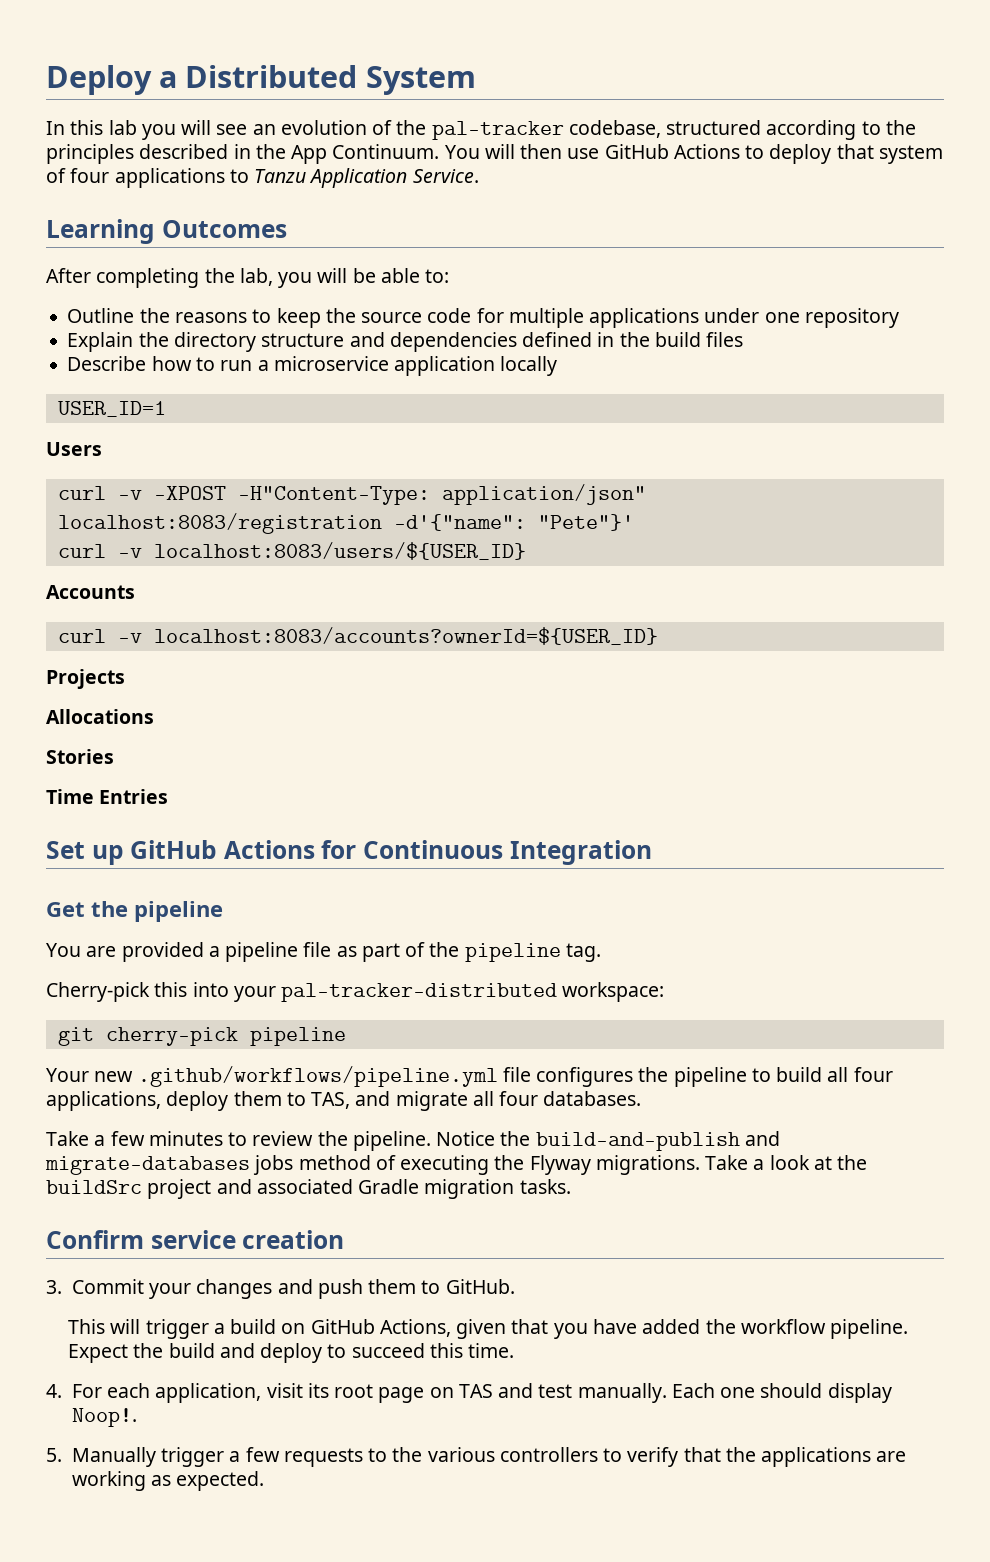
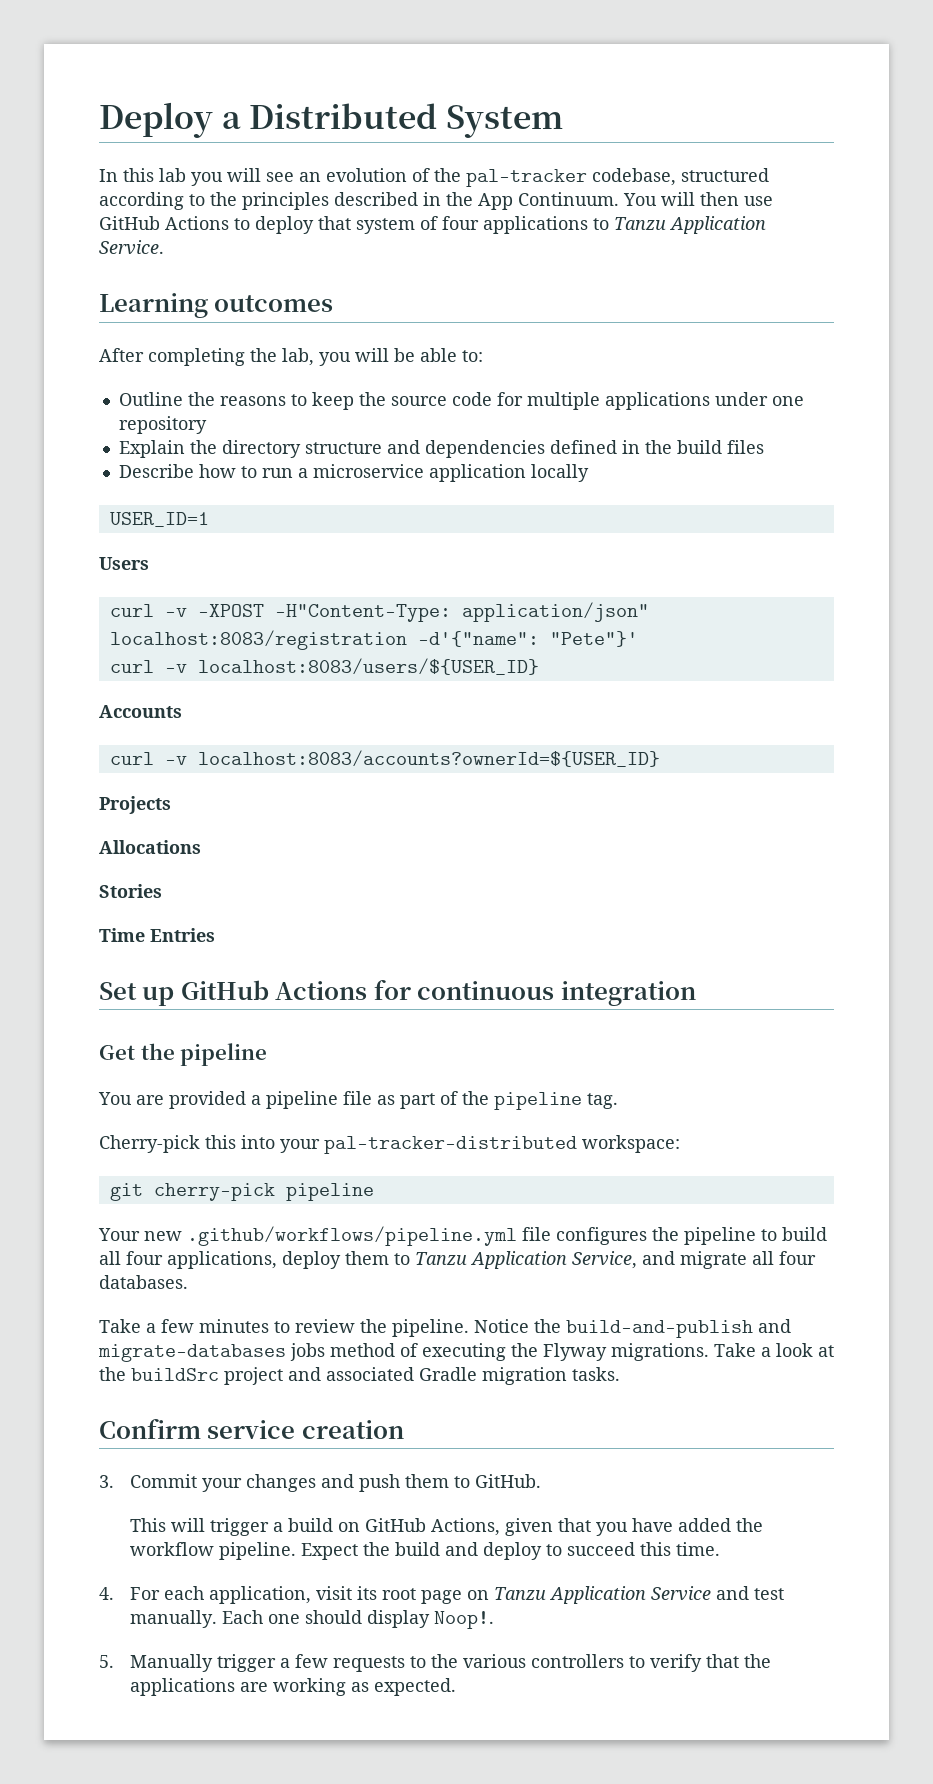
- Learning Outcomes
+ Learning outcomes
- Set up GitHub Actions for Continuous Integration
+ Set up GitHub Actions for continuous integration
- Your new .github/workflows/pipeline.yml file configures the pipeline to build all four applications, deploy them to TAS, and migrate all four databases.
+ Your new .github/workflows/pipeline.yml file configures the pipeline to build all four applications, deploy them to Tanzu Application Service, and migrate all four databases.
- 4. For each application, visit its root page on TAS and test manually.
+ 4. For each application, visit its root page on Tanzu Application Service and test manually.

